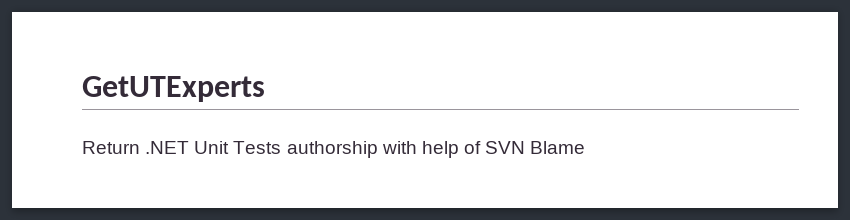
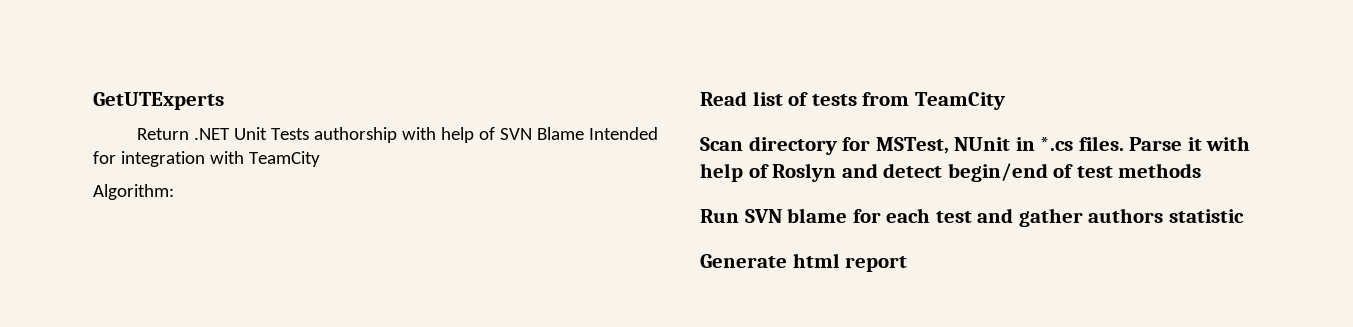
- Return .NET Unit Tests authorship with help of SVN Blame
+ Return .NET Unit Tests authorship with help of SVN Blame Intended for integration with TeamCity
+ Algorithm:
+ Read list of tests from TeamCity
+ Scan directory for MSTest, NUnit in *.cs files. Parse it with help of Roslyn and detect begin/end of test methods
+ Run SVN blame for each test and gather authors statistic
+ Generate html report

